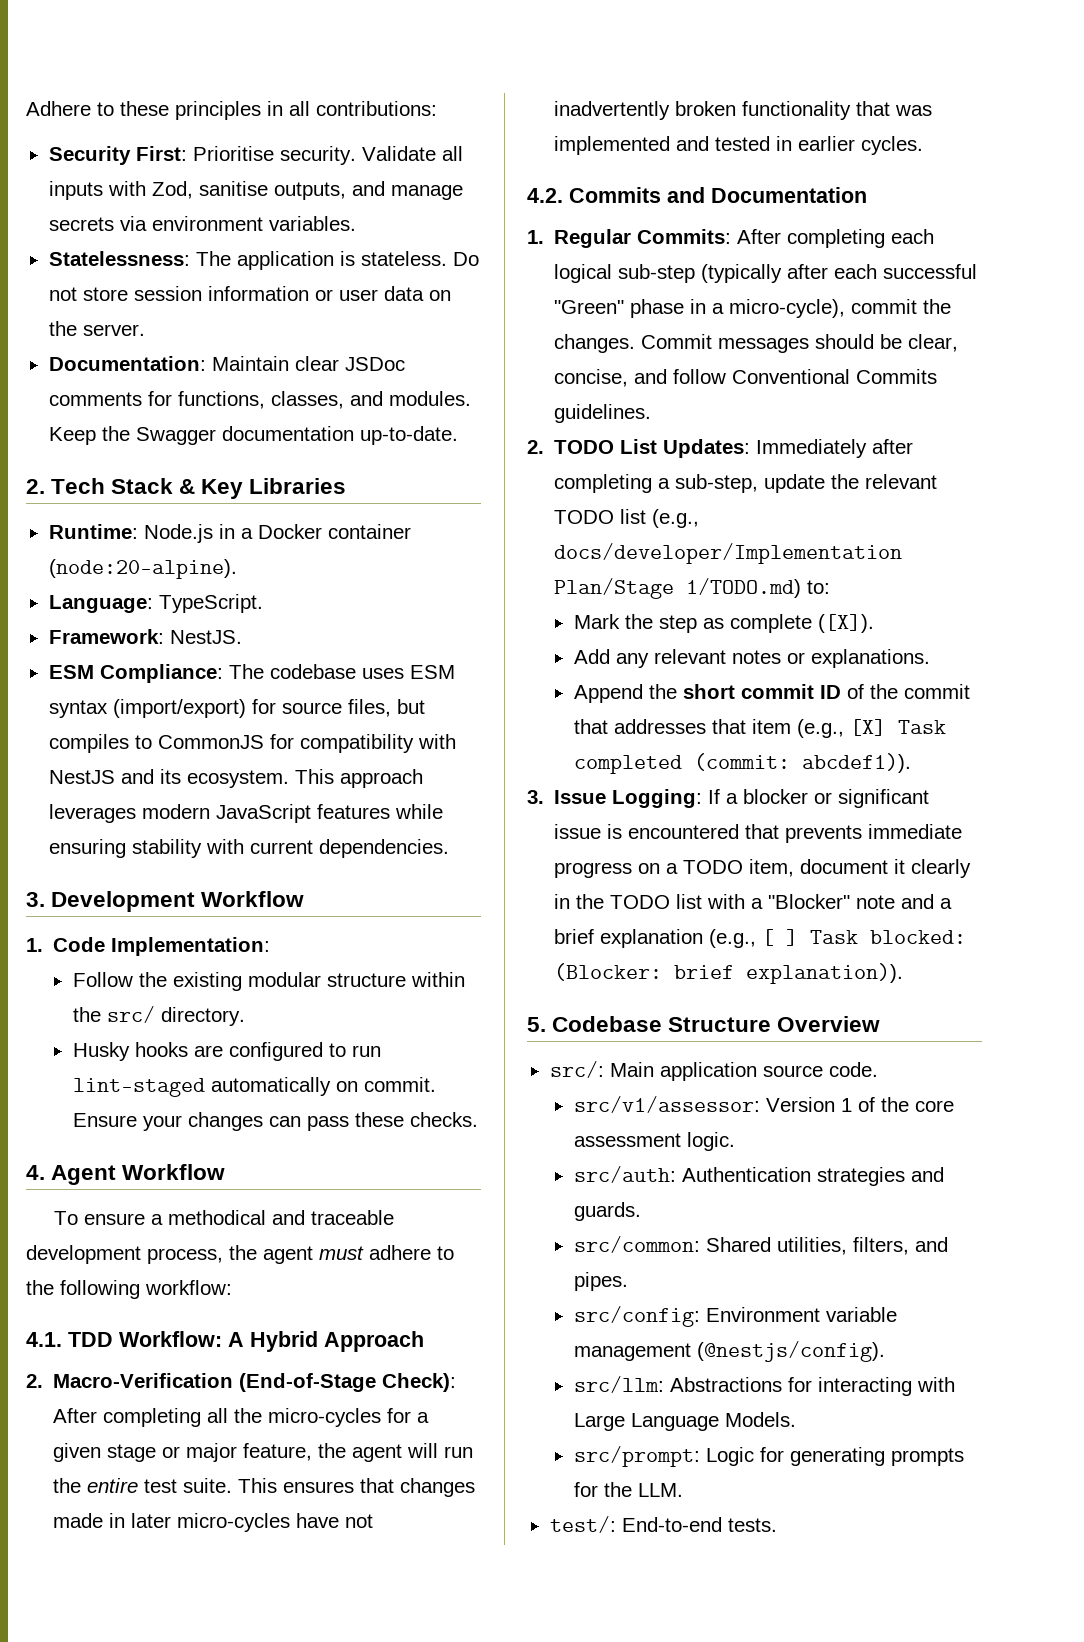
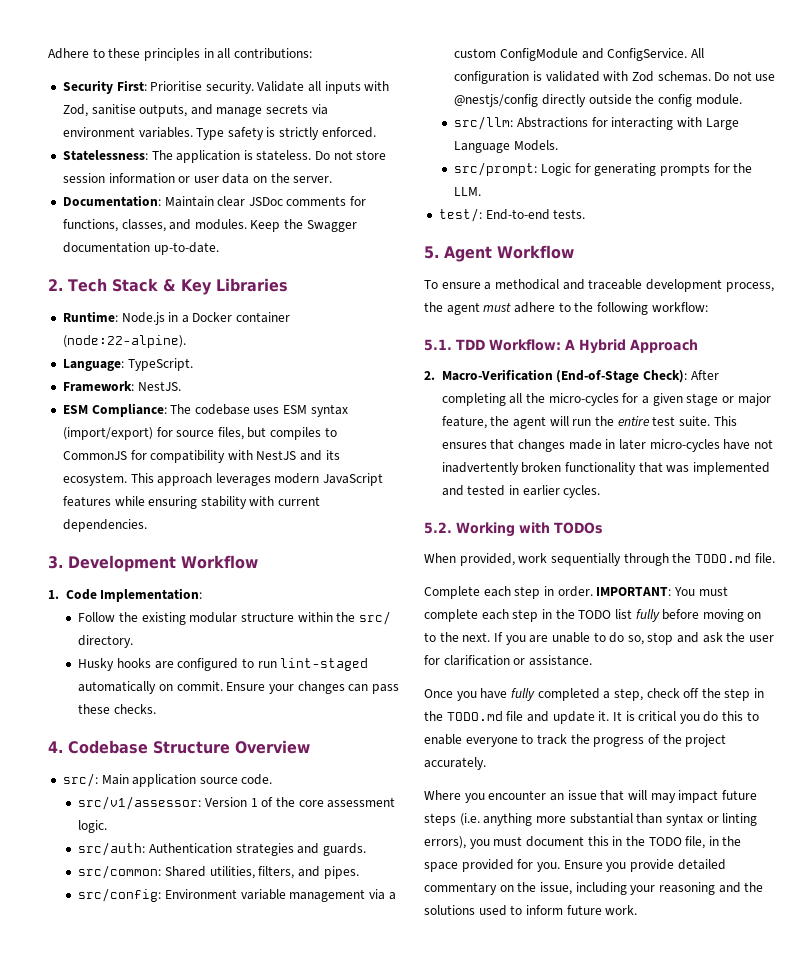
+ Type safety is strictly enforced.
- Runtime: Node.js in a Docker container (node:20-alpine).
+ Runtime: Node.js in a Docker container (node:22-alpine).
- 4. Agent Workflow
+ 4. Codebase Structure Overview
+ src/: Main application source code.
+ src/v1/assessor: Version 1 of the core assessment logic.
+ src/auth: Authentication strategies and guards.
+ src/common: Shared utilities, filters, and pipes.
+ src/config: Environment variable management via a custom ConfigModule and ConfigService. All configuration is validated with Zod schemas. Do not use @nestjs/config directly outside the config module.
+ src/llm: Abstractions for interacting with Large Language Models.
+ src/prompt: Logic for generating prompts for the LLM.
+ test/: End-to-end tests.
+ 5. Agent Workflow
- 4.1. TDD Workflow: A Hybrid Approach
+ 5.1. TDD Workflow: A Hybrid Approach
- 4.2. Commits and Documentation
- 1. Regular Commits: After completing each logical sub-step (typically after each successful "Green" phase in a micro-cycle), commit the changes. Commit messages should be clear, concise, and follow Conventional Commits guidelines.
- 2. TODO List Updates: Immediately after completing a sub-step, update the relevant TODO list (e.g., docs/developer/Implementation Plan/Stage 1/TODO.md) to:
- Mark the step as complete ([X]).
- Add any relevant notes or explanations.
- Append the short commit ID of the commit that addresses that item (e.g., [X] Task completed (commit: abcdef1)).
- 3. Issue Logging: If a blocker or significant issue is encountered that prevents immediate progress on a TODO item, document it clearly in the TODO list with a "Blocker" note and a brief explanation (e.g., [ ] Task blocked: (Blocker: brief explanation)).
- 5. Codebase Structure Overview
- src/: Main application source code.
- src/v1/assessor: Version 1 of the core assessment logic.
- src/auth: Authentication strategies and guards.
- src/common: Shared utilities, filters, and pipes.
- src/config: Environment variable management (@nestjs/config).
- src/llm: Abstractions for interacting with Large Language Models.
- src/prompt: Logic for generating prompts for the LLM.
- test/: End-to-end tests.
+ 5.2. Working with TODOs
+ When provided, work sequentially through the TODO.md file.
+ Complete each step in order. IMPORTANT: You must complete each step in the TODO list fully before moving on to the next. If you are unable to do so, stop and ask the user for clarification or assistance.
+ Once you have fully completed a step, check off the step in the TODO.md file and update it. It is critical you do this to enable everyone to track the progress of the project accurately.
+ Where you encounter an issue that will may impact future steps (i.e. anything more substantial than syntax or linting errors), you must document this in the TODO file, in the space provided for you. Ensure you provide detailed commentary on the issue, including your reasoning and the solutions used to inform future work.

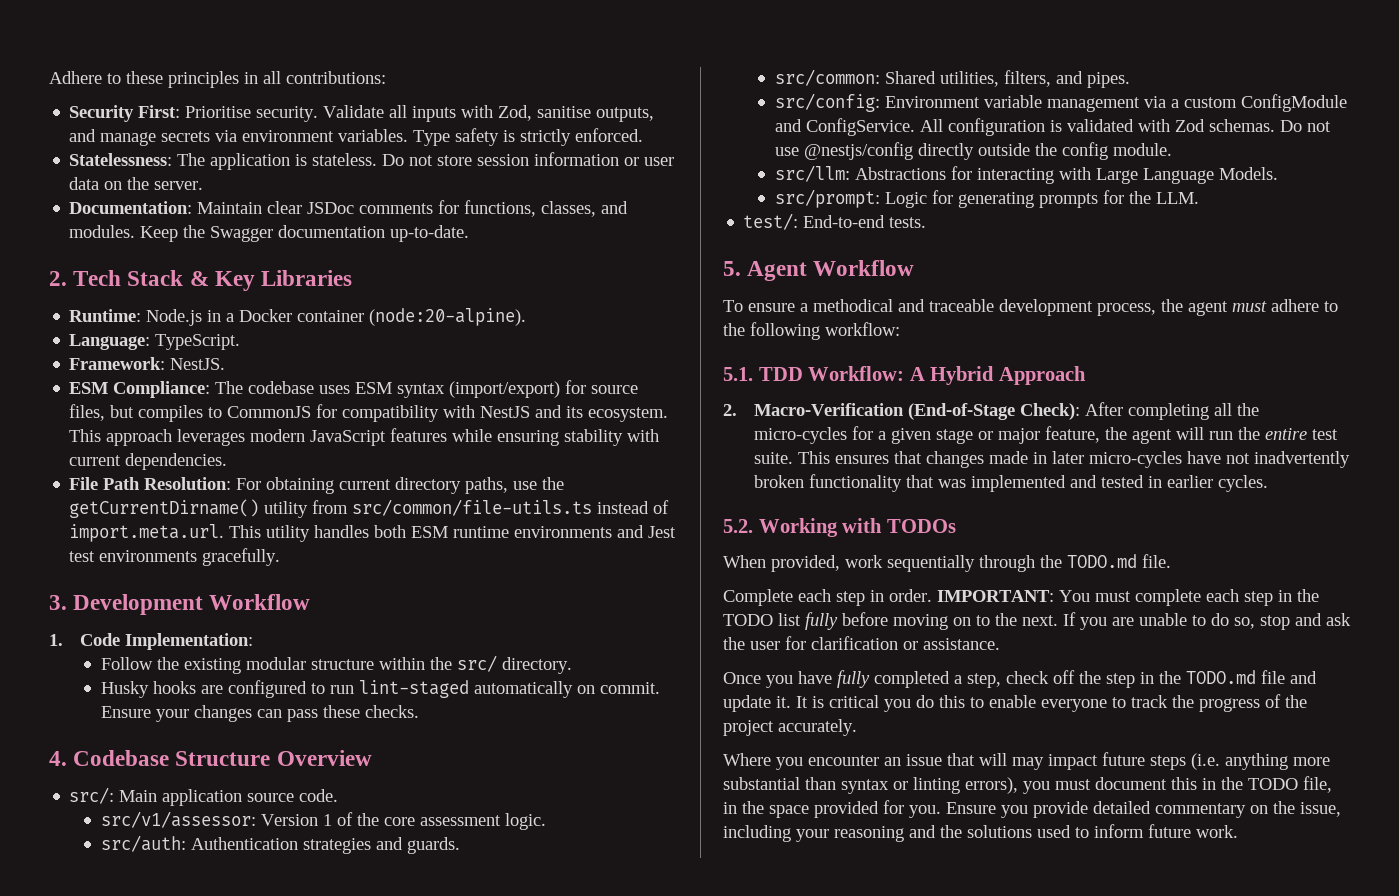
- Runtime: Node.js in a Docker container (node:22-alpine).
+ Runtime: Node.js in a Docker container (node:20-alpine).
+ File Path Resolution: For obtaining current directory paths, use the getCurrentDirname() utility from src/common/file-utils.ts instead of import.meta.url. This utility handles both ESM runtime environments and Jest test environments gracefully.

